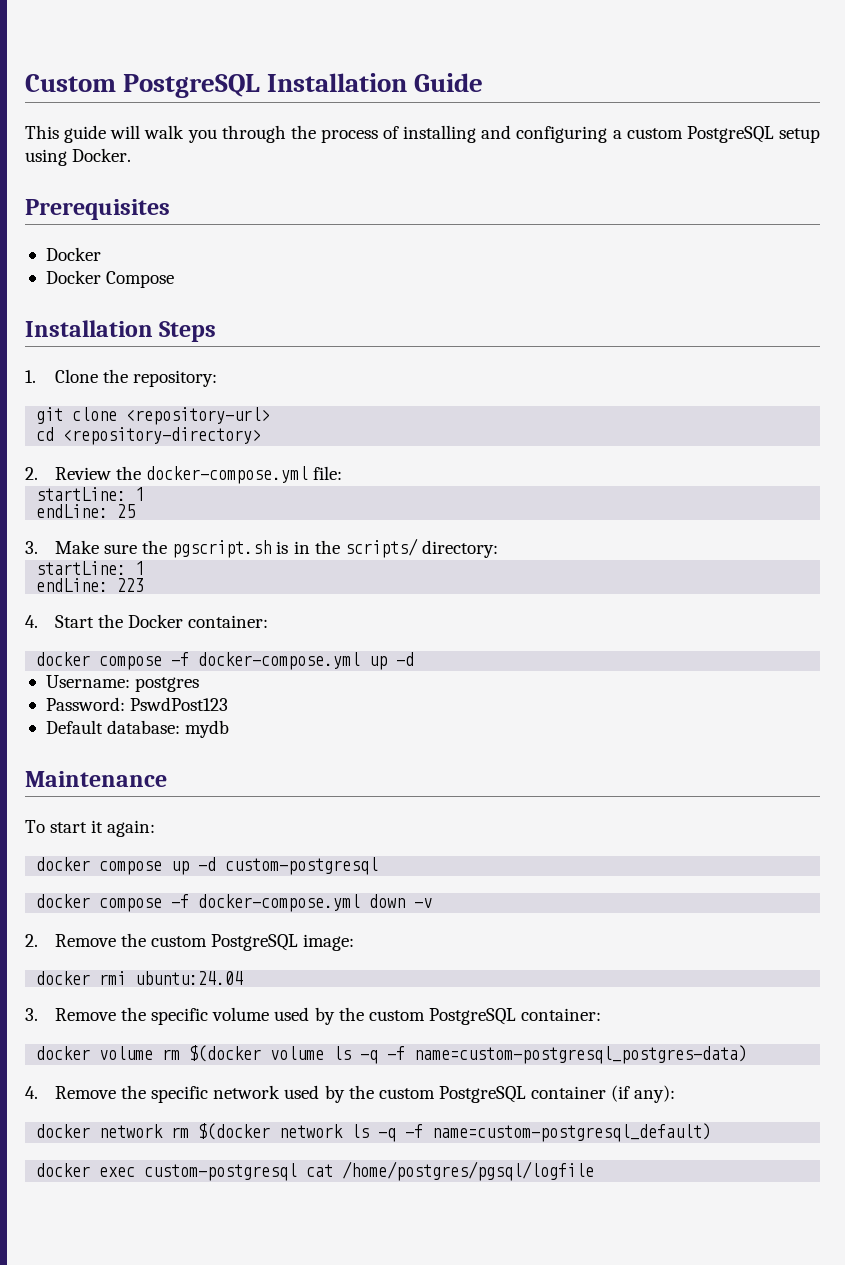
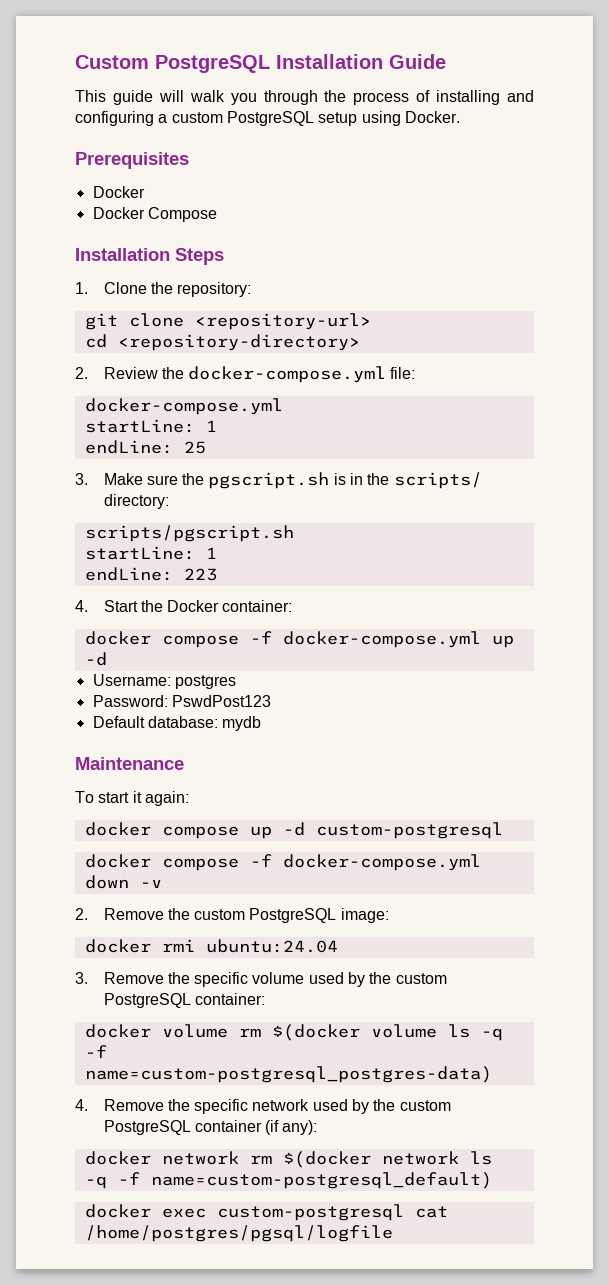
  2. Review the docker-compose.yml file:
+ docker-compose.yml
+ scripts/pgscript.sh

